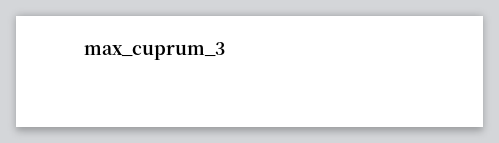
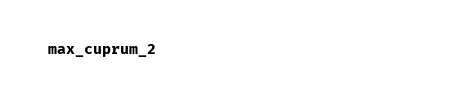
- max_cuprum_3
+ max_cuprum_2

